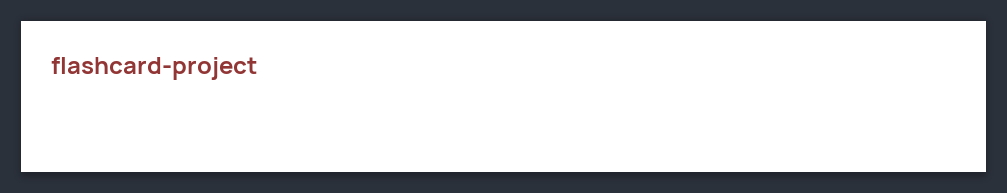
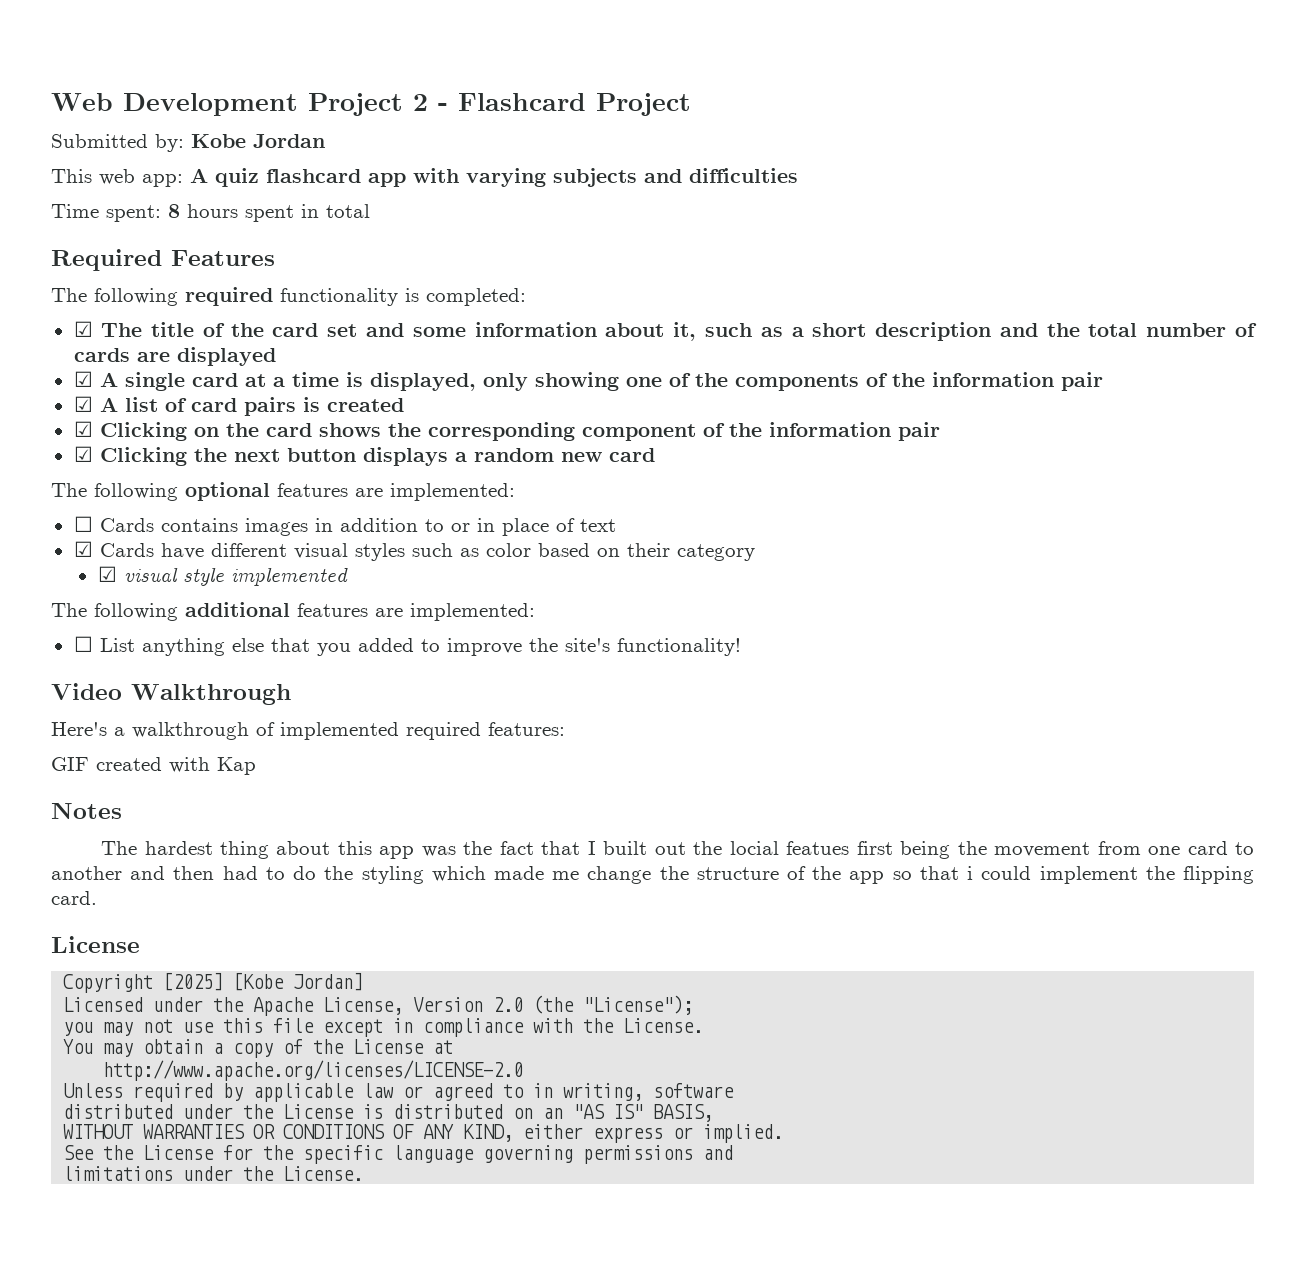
- flashcard-project
+ Web Development Project 2 - Flashcard Project
+ Submitted by: Kobe Jordan
+ This web app: A quiz flashcard app with varying subjects and difficulties
+ Time spent: 8 hours spent in total
+ Required Features
+ The following required functionality is completed:
+ ☑ The title of the card set and some information about it, such as a short description and the total number of cards are displayed
+ ☑ A single card at a time is displayed, only showing one of the components of the information pair
+ ☑ A list of card pairs is created
+ ☑ Clicking on the card shows the corresponding component of the information pair
+ ☑ Clicking the next button displays a random new card
+ The following optional features are implemented:
+ ☐ Cards contains images in addition to or in place of text
+ ☑ Cards have different visual styles such as color based on their category
+ ☑ visual style implemented
+ The following additional features are implemented:
+ ☐ List anything else that you added to improve the site's functionality!
+ Video Walkthrough
+ Here's a walkthrough of implemented required features:
+ GIF created with Kap
+ Notes
+ The hardest thing about this app was the fact that I built out the locial featues first being the movement from one card to another and then had to do the styling which made me change the structure of the app so that i could implement the flipping card.
+ License
+ Copyright [2025] [Kobe Jordan]
+ Licensed under the Apache License, Version 2.0 (the "License");
+ you may not use this file except in compliance with the License.
+ You may obtain a copy of the License at
+ http://www.apache.org/licenses/LICENSE-2.0
+ Unless required by applicable law or agreed to in writing, software
+ distributed under the License is distributed on an "AS IS" BASIS,
+ WITHOUT WARRANTIES OR CONDITIONS OF ANY KIND, either express or implied.
+ See the License for the specific language governing permissions and
+ limitations under the License.

